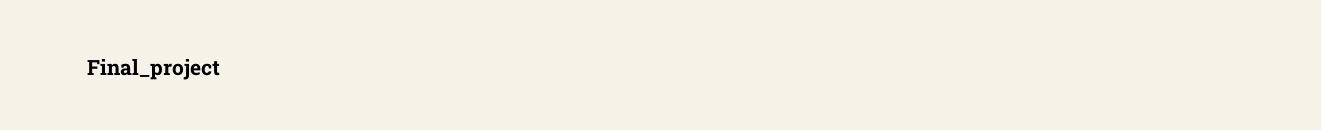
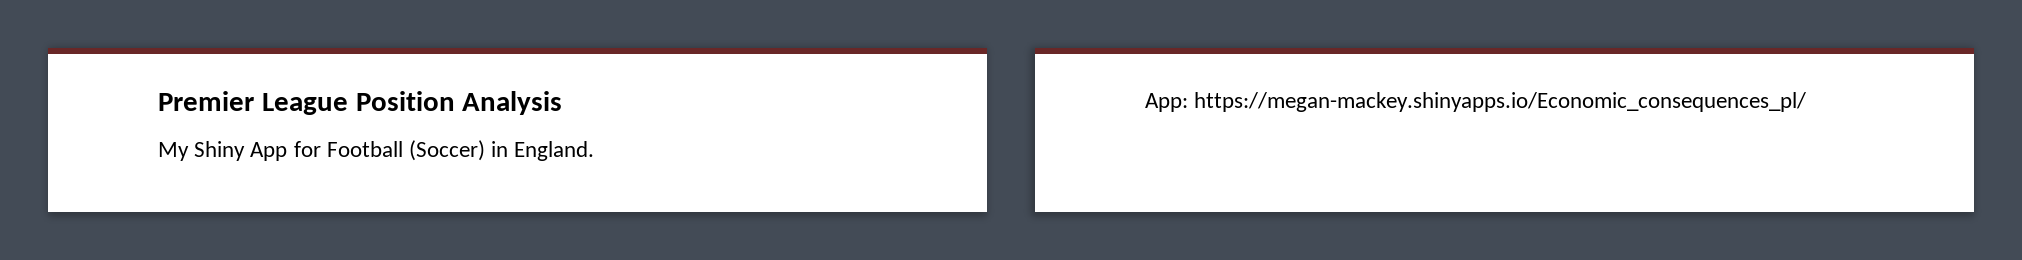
- Final_project
+ Premier League Position Analysis
+ My Shiny App for Football (Soccer) in England.
+ App: https://megan-mackey.shinyapps.io/Economic_consequences_pl/

